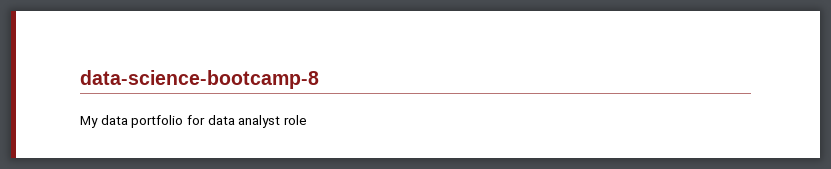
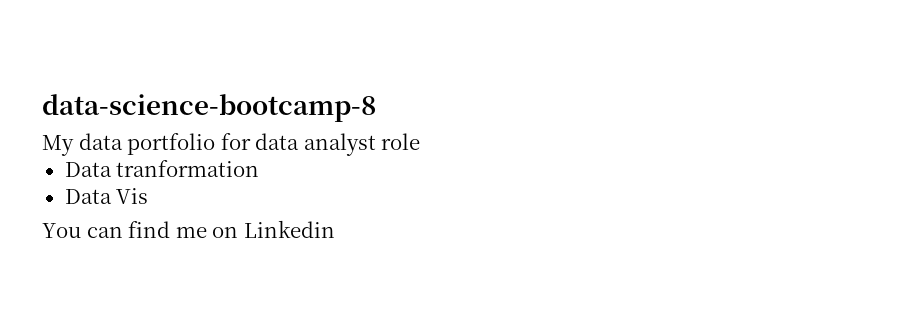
+ Data tranformation
+ Data Vis
+ You can find me on Linkedin

